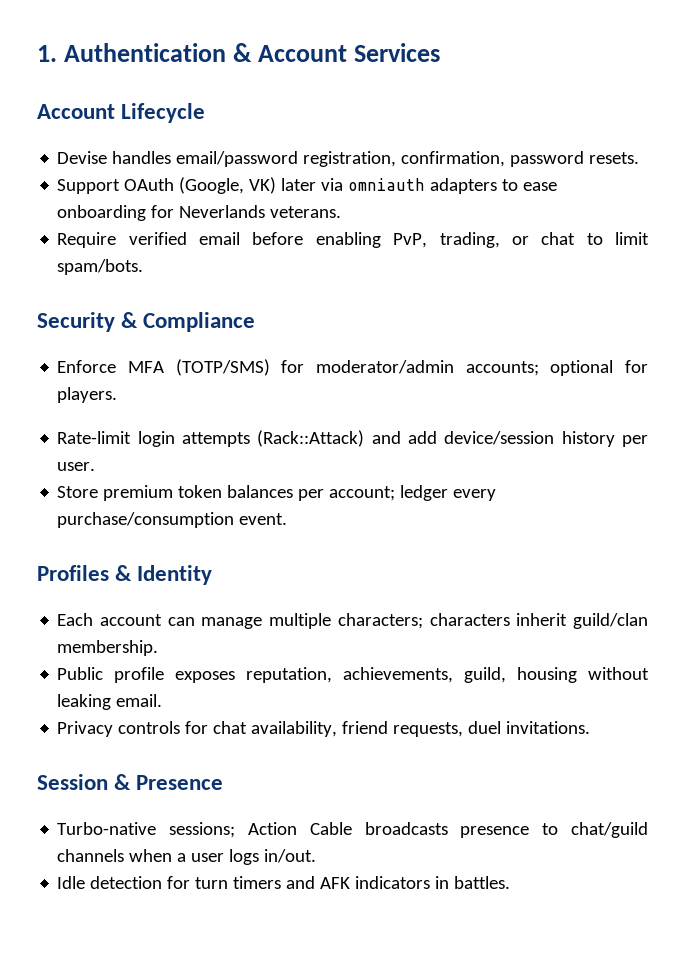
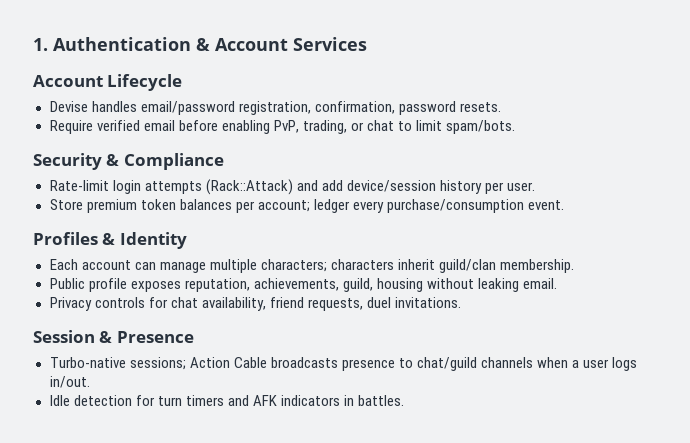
- Support OAuth (Google, VK) later via omniauth adapters to ease onboarding for Neverlands veterans.
- Enforce MFA (TOTP/SMS) for moderator/admin accounts; optional for players.

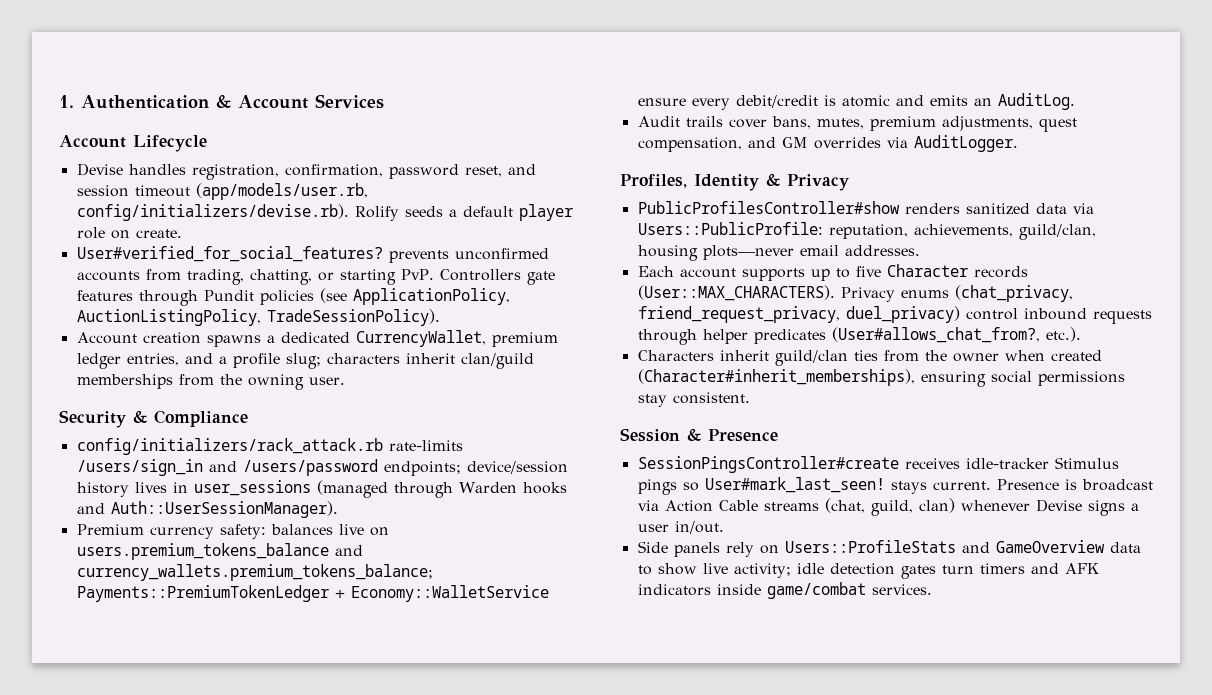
- Devise handles email/password registration, confirmation, password resets.
- Require verified email before enabling PvP, trading, or chat to limit spam/bots.
+ Devise handles registration, confirmation, password reset, and session timeout (app/models/user.rb, config/initializers/devise.rb). Rolify seeds a default player role on create.
+ User#verified_for_social_features? prevents unconfirmed accounts from trading, chatting, or starting PvP. Controllers gate features through Pundit policies (see ApplicationPolicy, AuctionListingPolicy, TradeSessionPolicy).
+ Account creation spawns a dedicated CurrencyWallet, premium ledger entries, and a profile slug; characters inherit clan/guild memberships from the owning user.
  Security & Compliance
- Rate-limit login attempts (Rack::Attack) and add device/session history per user.
- Store premium token balances per account; ledger every purchase/consumption event.
- Profiles & Identity
- Each account can manage multiple characters; characters inherit guild/clan membership.
- Public profile exposes reputation, achievements, guild, housing without leaking email.
- Privacy controls for chat availability, friend requests, duel invitations.
+ config/initializers/rack_attack.rb rate-limits /users/sign_in and /users/password endpoints; device/session history lives in user_sessions (managed through Warden hooks and Auth::UserSessionManager).
+ Premium currency safety: balances live on users.premium_tokens_balance and currency_wallets.premium_tokens_balance; Payments::PremiumTokenLedger + Economy::WalletService ensure every debit/credit is atomic and emits an AuditLog.
+ Audit trails cover bans, mutes, premium adjustments, quest compensation, and GM overrides via AuditLogger.
+ Profiles, Identity & Privacy
+ PublicProfilesController#show renders sanitized data via Users::PublicProfile: reputation, achievements, guild/clan, housing plots—never email addresses.
+ Each account supports up to five Character records (User::MAX_CHARACTERS). Privacy enums (chat_privacy, friend_request_privacy, duel_privacy) control inbound requests through helper predicates (User#allows_chat_from?, etc.).
+ Characters inherit guild/clan ties from the owner when created (Character#inherit_memberships), ensuring social permissions stay consistent.
  Session & Presence
- Turbo-native sessions; Action Cable broadcasts presence to chat/guild channels when a user logs in/out.
+ SessionPingsController#create receives idle-tracker Stimulus pings so User#mark_last_seen! stays current. Presence is broadcast via Action Cable streams (chat, guild, clan) whenever Devise signs a user in/out.
- Idle detection for turn timers and AFK indicators in battles.
+ Side panels rely on Users::ProfileStats and GameOverview data to show live activity; idle detection gates turn timers and AFK indicators inside game/combat services.

